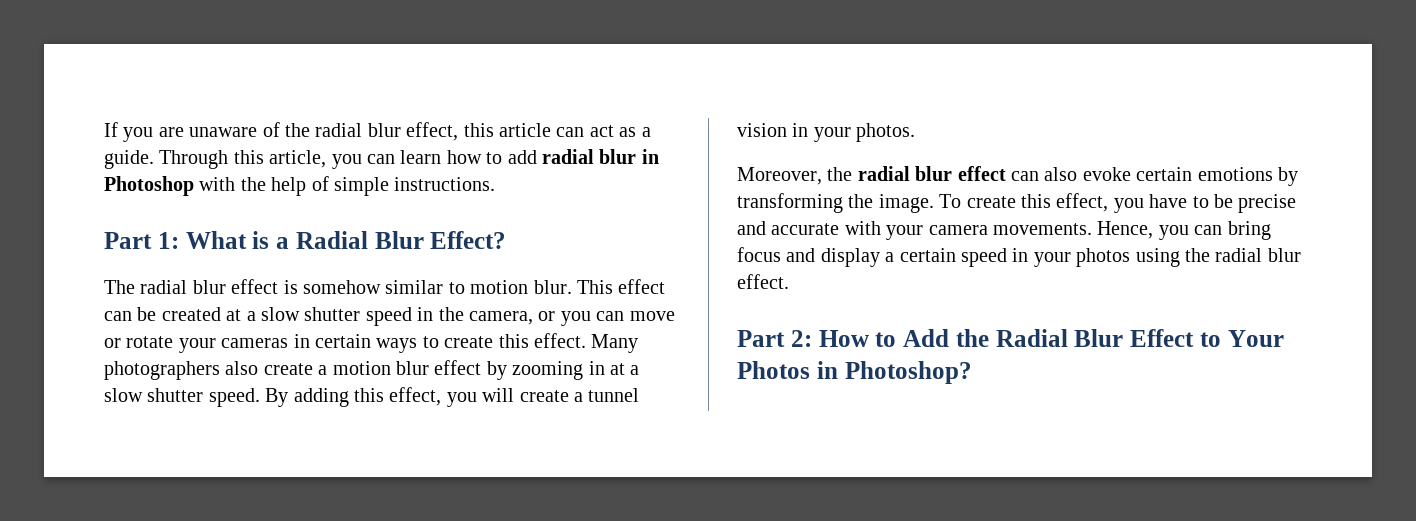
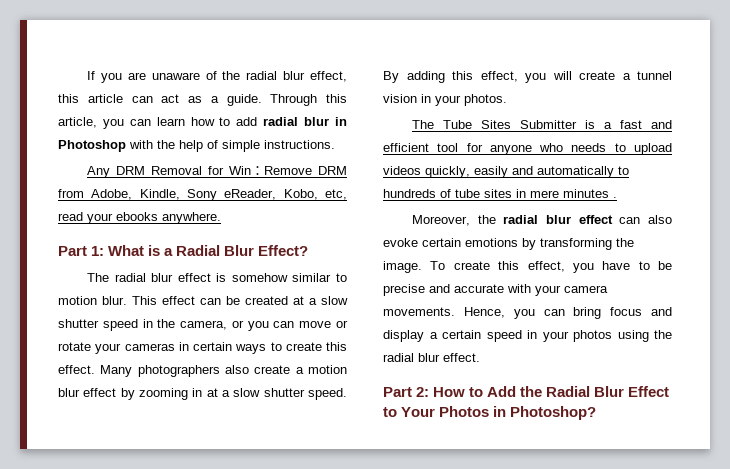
+ Any DRM Removal for Win：Remove DRM from Adobe, Kindle, Sony eReader, Kobo, etc, read your ebooks anywhere.
+ The Tube Sites Submitter is a fast and efficient tool for anyone who needs to upload videos quickly, easily and automatically to hundreds of tube sites in mere minutes .

